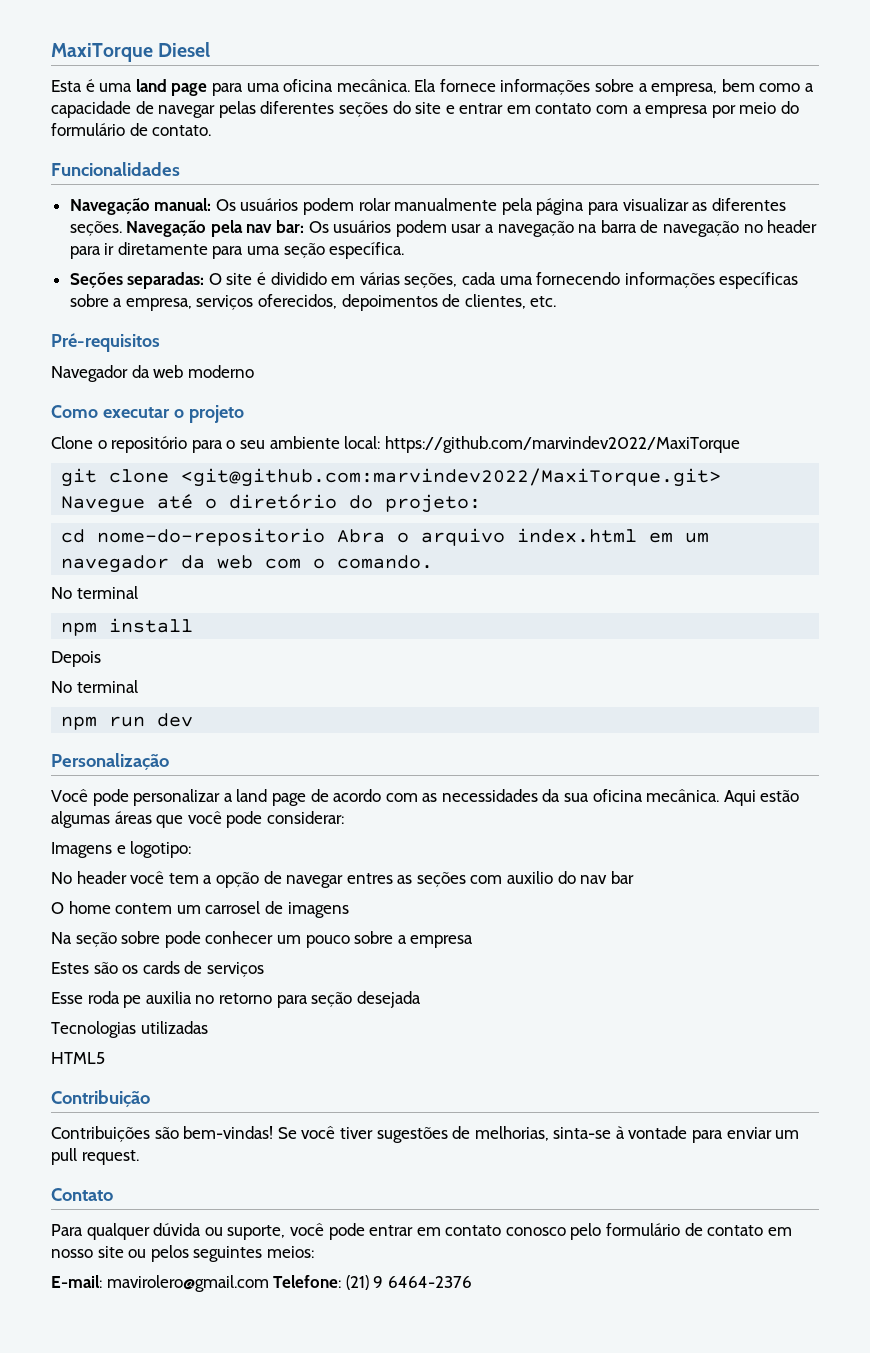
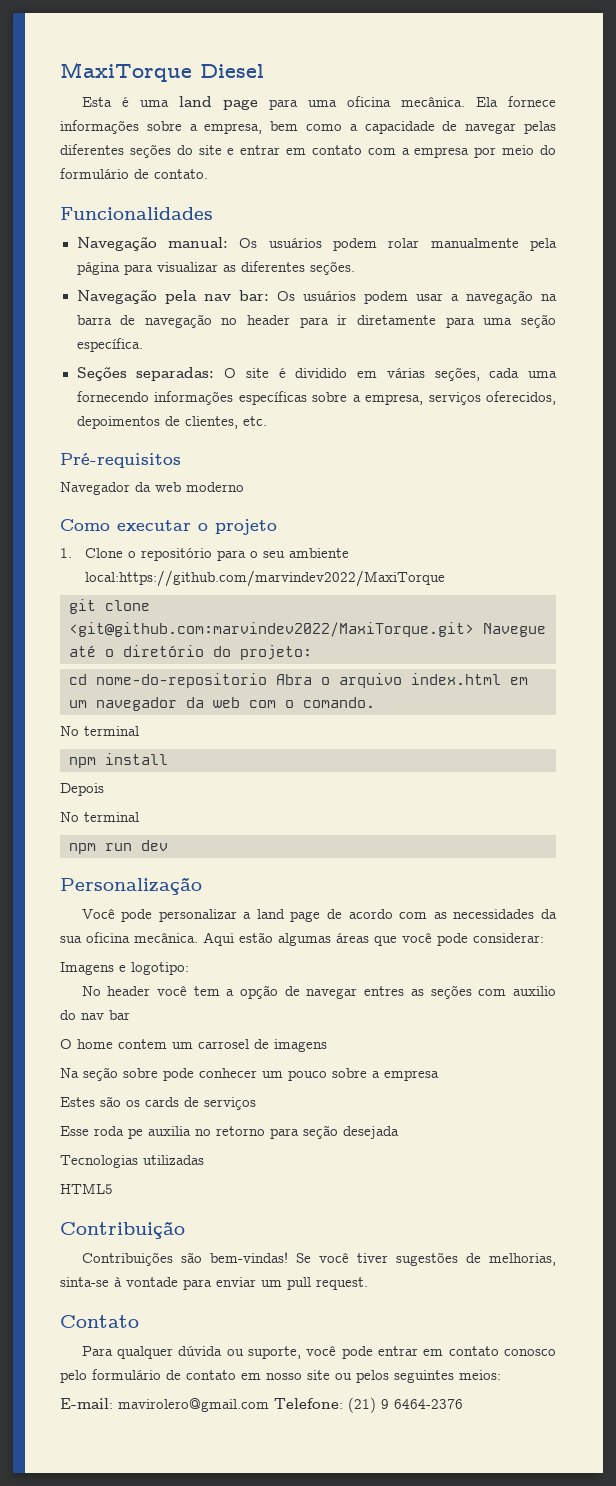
- Navegação manual: Os usuários podem rolar manualmente pela página para visualizar as diferentes seções. Navegação pela nav bar: Os usuários podem usar a navegação na barra de navegação no header para ir diretamente para uma seção específica.
+ Navegação manual: Os usuários podem rolar manualmente pela página para visualizar as diferentes seções.
+ Navegação pela nav bar: Os usuários podem usar a navegação na barra de navegação no header para ir diretamente para uma seção específica.
- Clone o repositório para o seu ambiente local: https://github.com/marvindev2022/MaxiTorque
+ 1. Clone o repositório para o seu ambiente local:https://github.com/marvindev2022/MaxiTorque

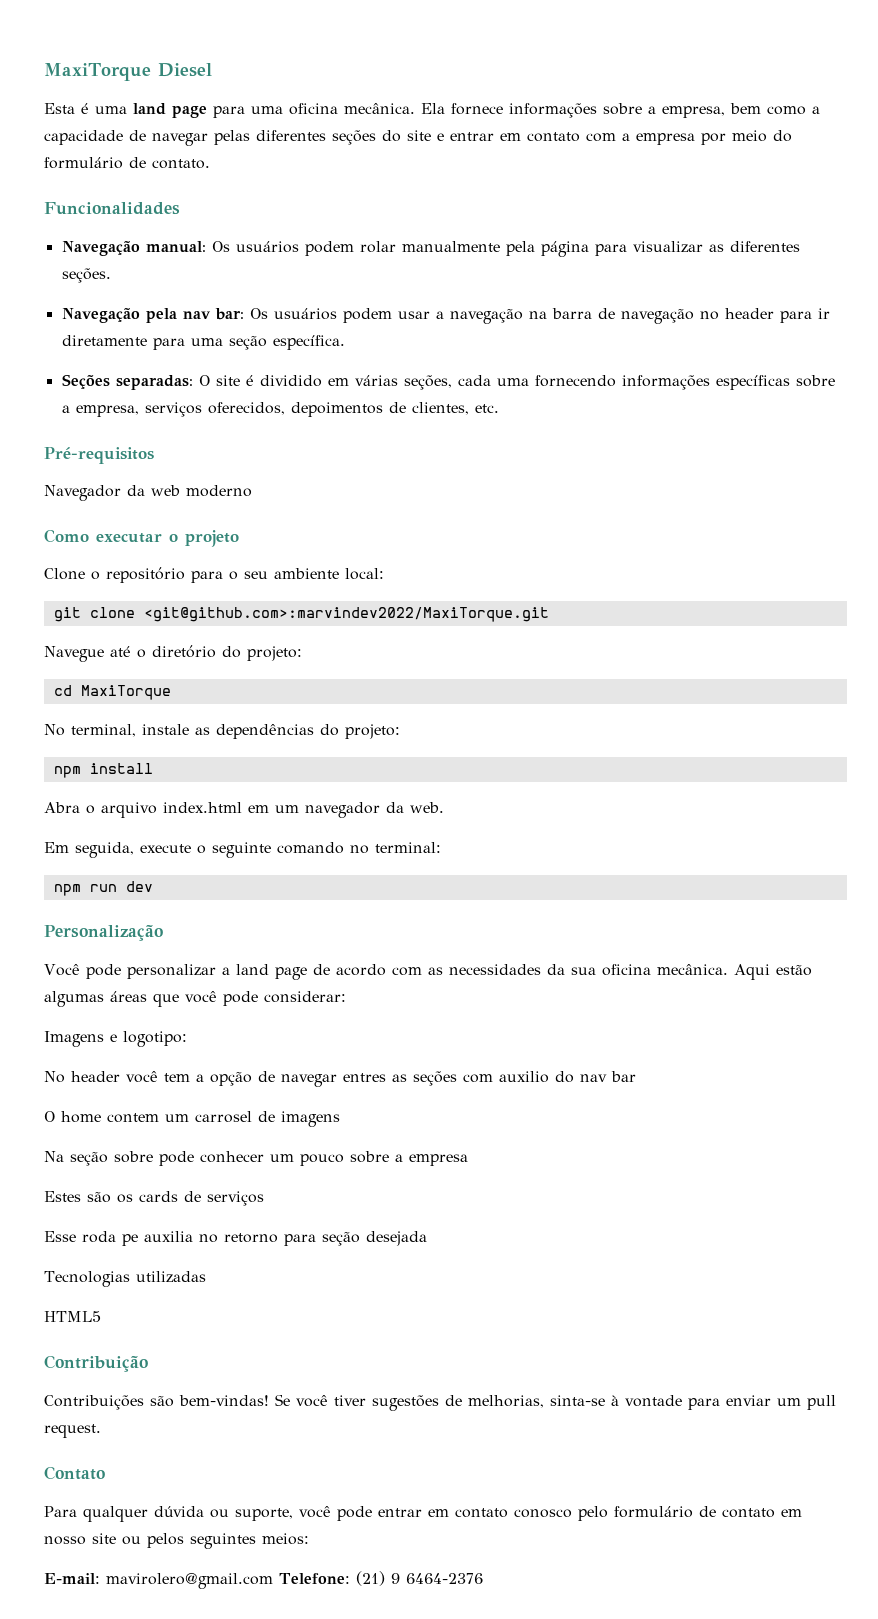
- 1. Clone o repositório para o seu ambiente local:https://github.com/marvindev2022/MaxiTorque
+ Clone o repositório para o seu ambiente local:
- git clone <git@github.com:marvindev2022/MaxiTorque.git> Navegue até o diretório do projeto:
+ git clone <git@github.com>:marvindev2022/MaxiTorque.git
+ Navegue até o diretório do projeto:
- cd nome-do-repositorio Abra o arquivo index.html em um navegador da web com o comando.
- No terminal
+ cd MaxiTorque
+ No terminal, instale as dependências do projeto:
  npm install
- Depois
- No terminal
+ Abra o arquivo index.html em um navegador da web.
+ Em seguida, execute o seguinte comando no terminal:

